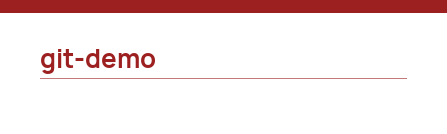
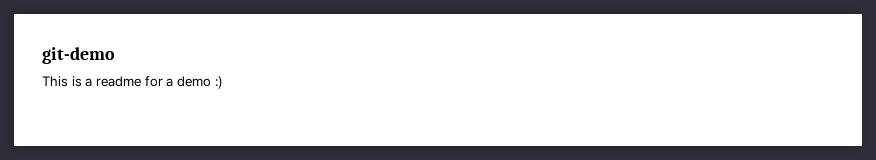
+ This is a readme for a demo :)

